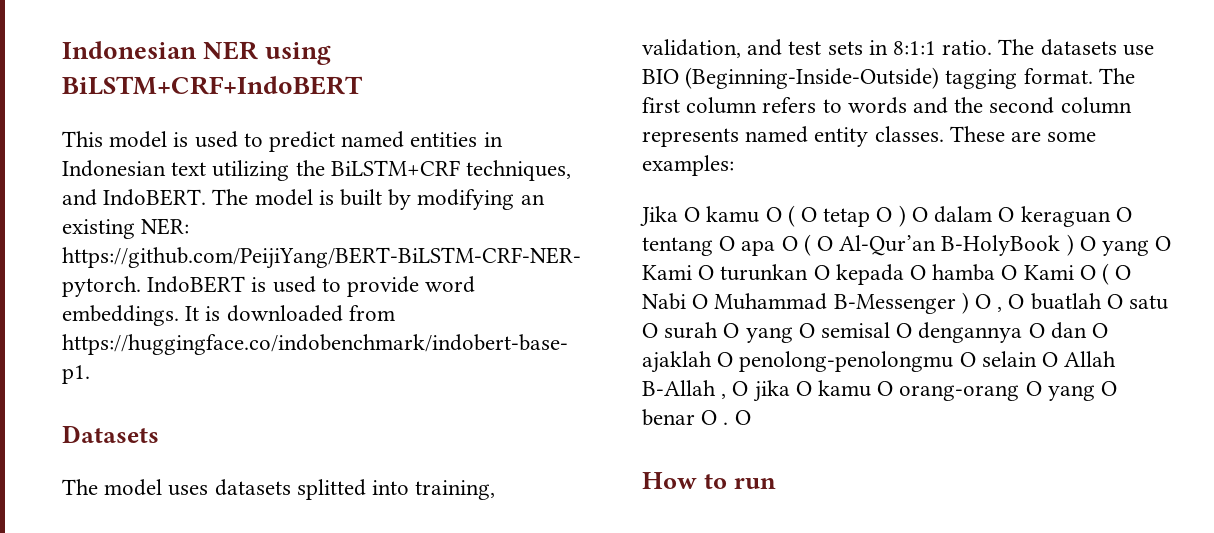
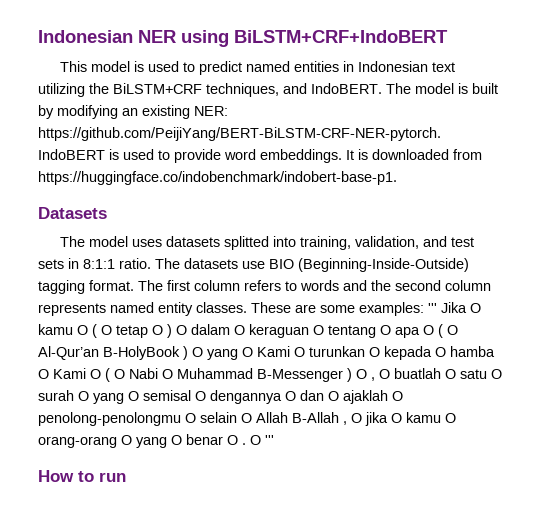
- These are some examples:
- Jika O kamu O ( O tetap O ) O dalam O keraguan O tentang O apa O ( O Al-Qur’an B-HolyBook ) O yang O Kami O turunkan O kepada O hamba O Kami O ( O Nabi O Muhammad B-Messenger ) O , O buatlah O satu O surah O yang O semisal O dengannya O dan O ajaklah O penolong-penolongmu O selain O Allah B-Allah , O jika O kamu O orang-orang O yang O benar O . O
+ These are some examples: ''' Jika O kamu O ( O tetap O ) O dalam O keraguan O tentang O apa O ( O Al-Qur’an B-HolyBook ) O yang O Kami O turunkan O kepada O hamba O Kami O ( O Nabi O Muhammad B-Messenger ) O , O buatlah O satu O surah O yang O semisal O dengannya O dan O ajaklah O penolong-penolongmu O selain O Allah B-Allah , O jika O kamu O orang-orang O yang O benar O . O '''

